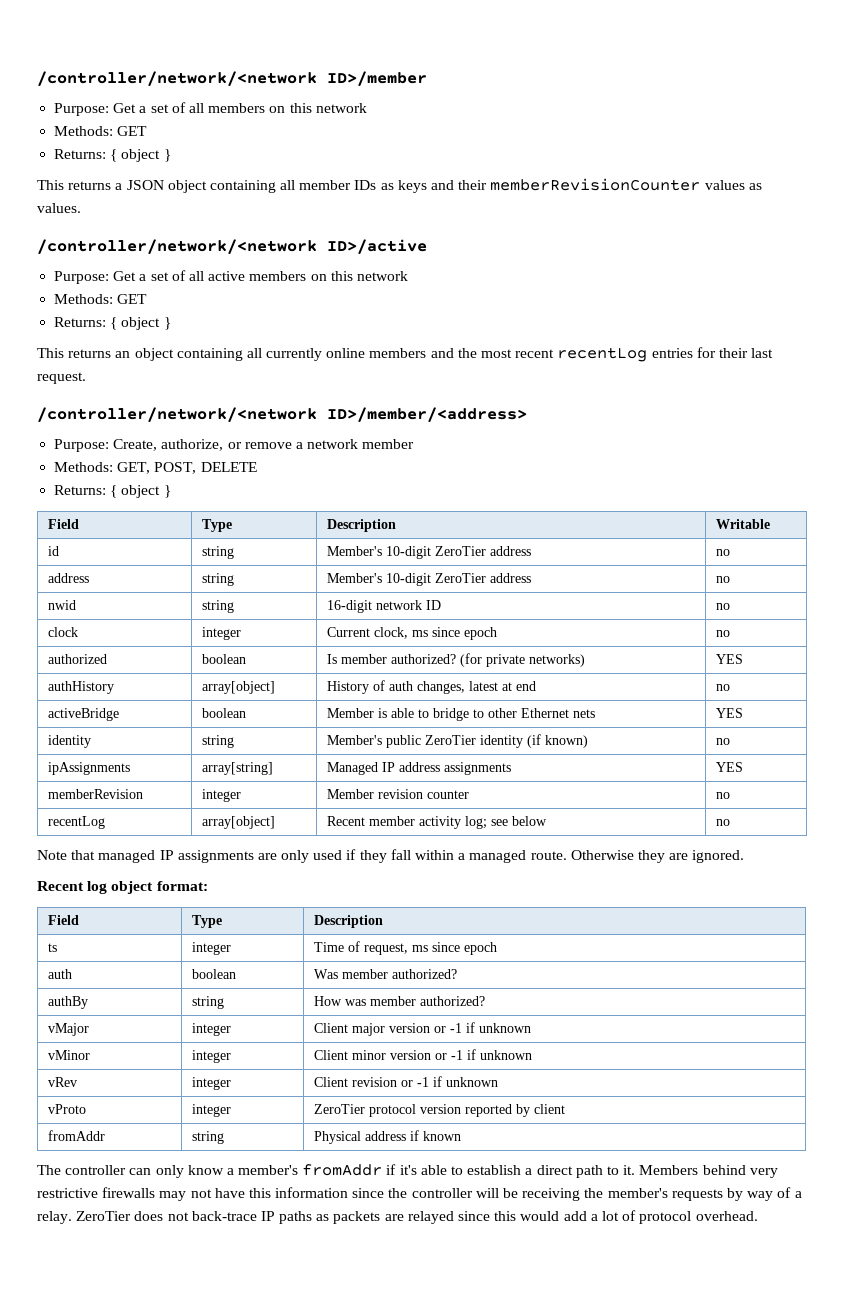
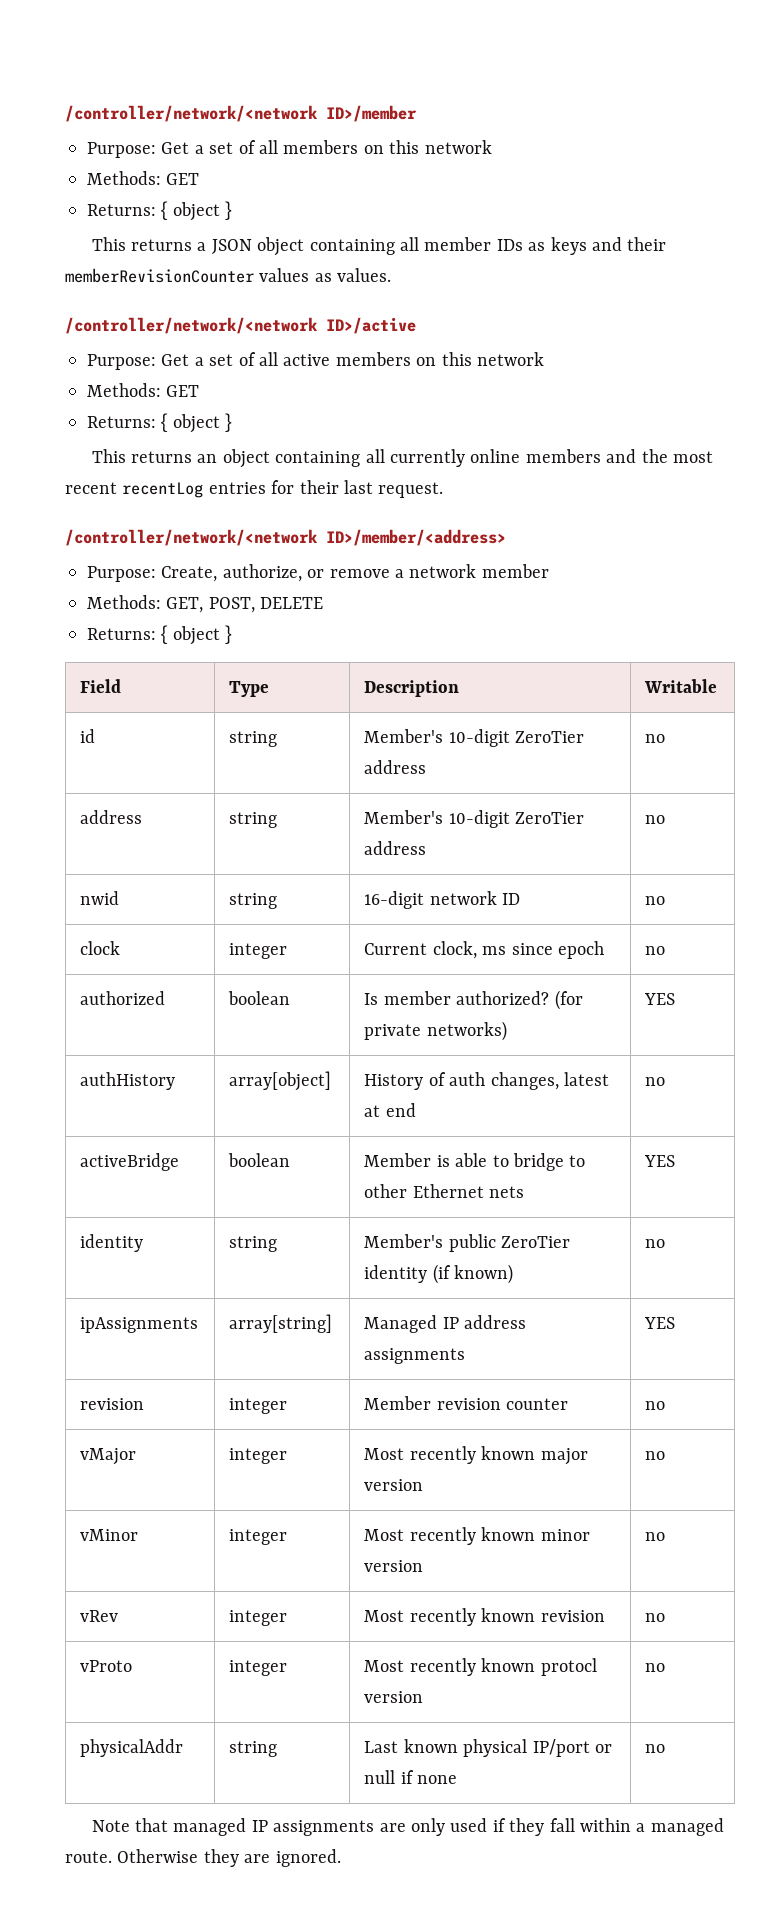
- memberRevision | integer | Member revision counter | no
+ revision | integer | Member revision counter | no
- recentLog | array[object] | Recent member activity log; see below | no
+ vMajor | integer | Most recently known major version | no
+ vMinor | integer | Most recently known minor version | no
+ vRev | integer | Most recently known revision | no
+ vProto | integer | Most recently known protocl version | no
+ physicalAddr | string | Last known physical IP/port or null if none | no
- Recent log object format:
- Field | Type | Description
- ts | integer | Time of request, ms since epoch
- auth | boolean | Was member authorized?
- authBy | string | How was member authorized?
- vMajor | integer | Client major version or -1 if unknown
- vMinor | integer | Client minor version or -1 if unknown
- vRev | integer | Client revision or -1 if unknown
- vProto | integer | ZeroTier protocol version reported by client
- fromAddr | string | Physical address if known
- The controller can only know a member's fromAddr if it's able to establish a direct path to it. Members behind very restrictive firewalls may not have this information since the controller will be receiving the member's requests by way of a relay. ZeroTier does not back-trace IP paths as packets are relayed since this would add a lot of protocol overhead.

